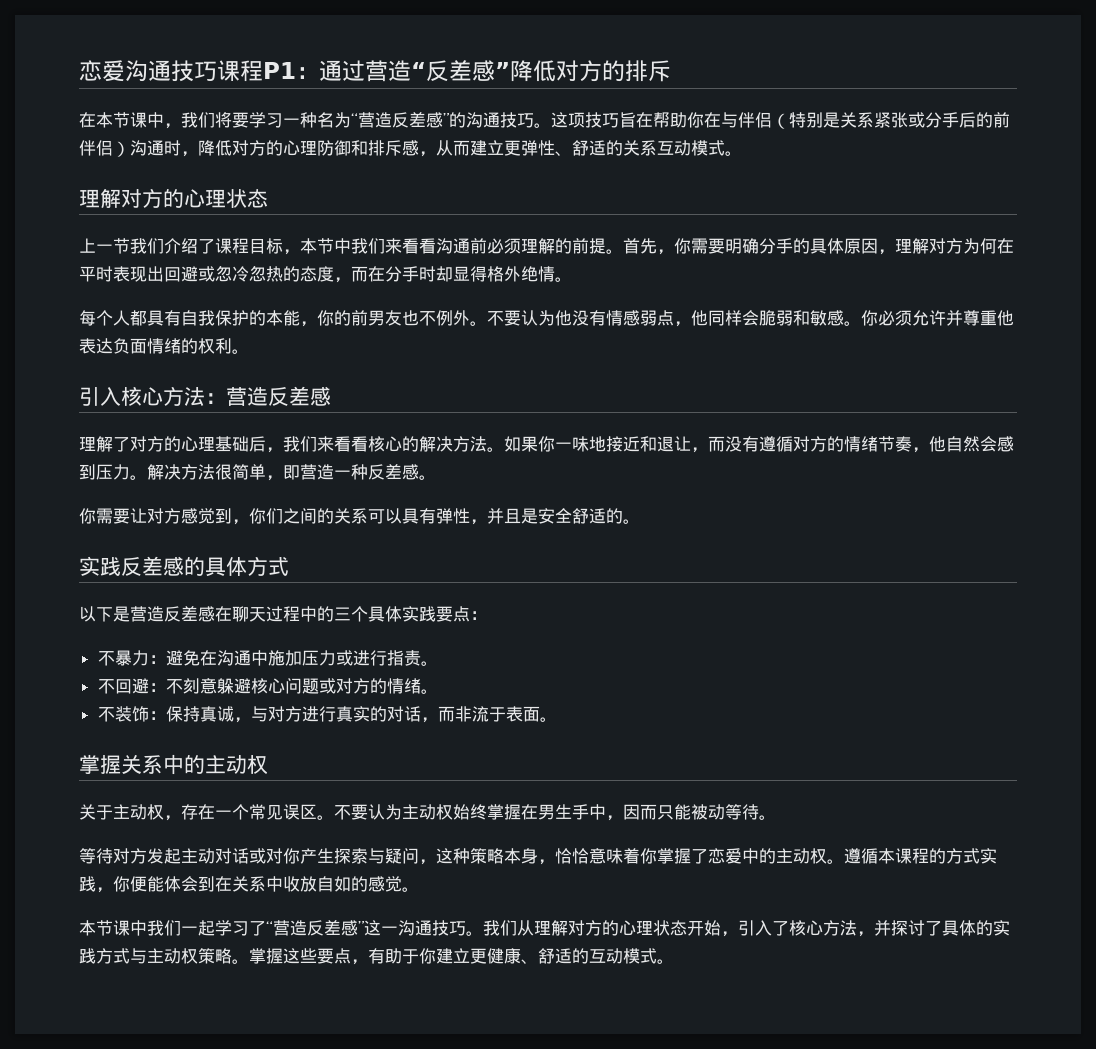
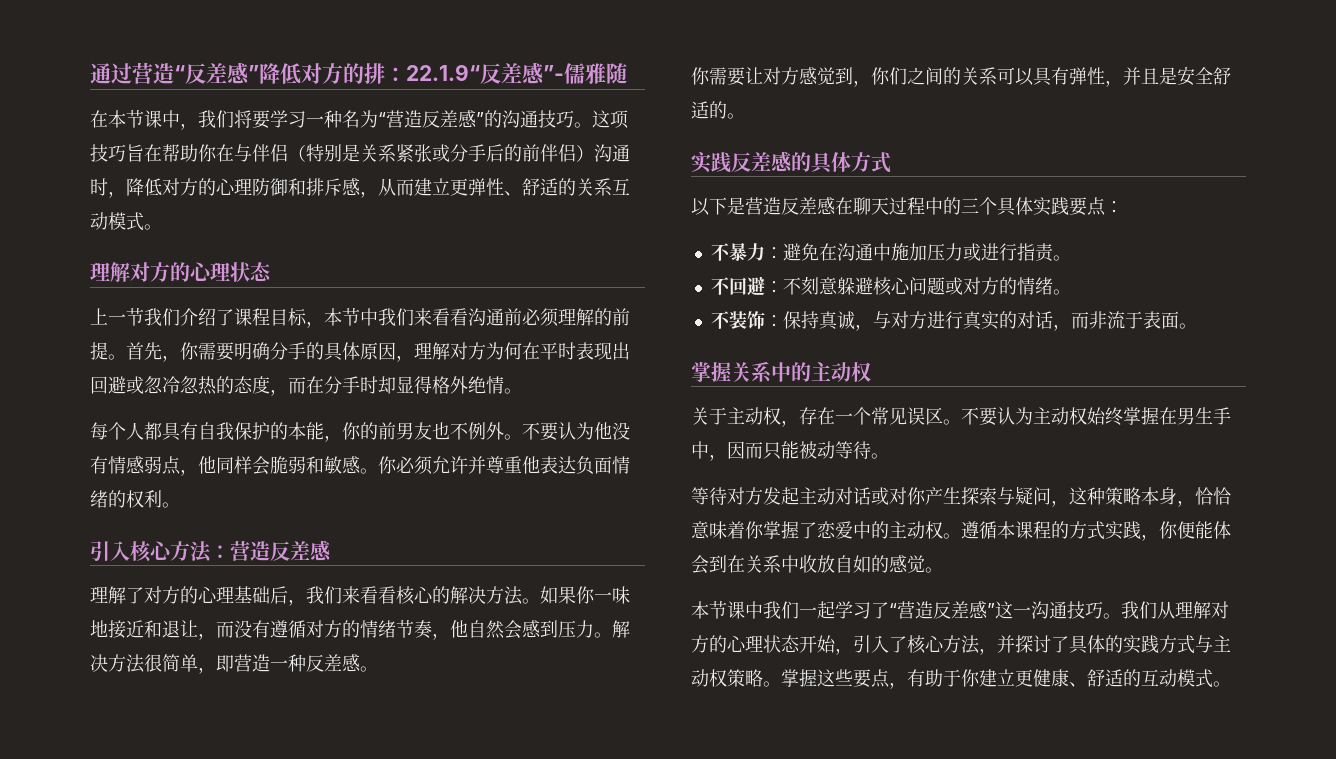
- 恋爱沟通技巧课程P1：通过营造“反差感”降低对方的排斥
+ 通过营造“反差感”降低对方的排：22.1.9“反差感”-儒雅随

